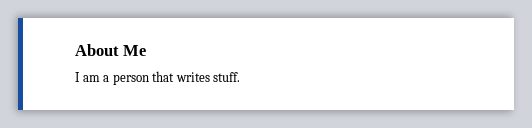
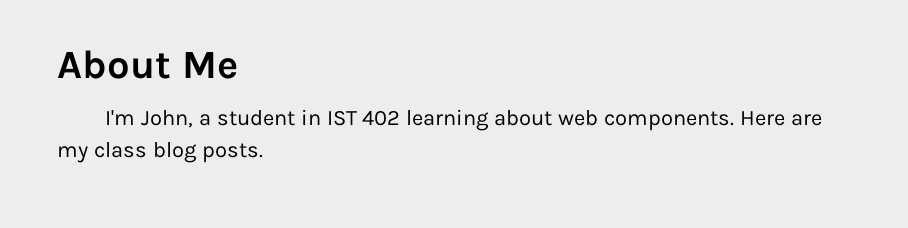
- I am a person that writes stuff.
+ I'm John, a student in IST 402 learning about web components. Here are my class blog posts.

